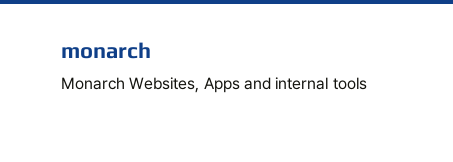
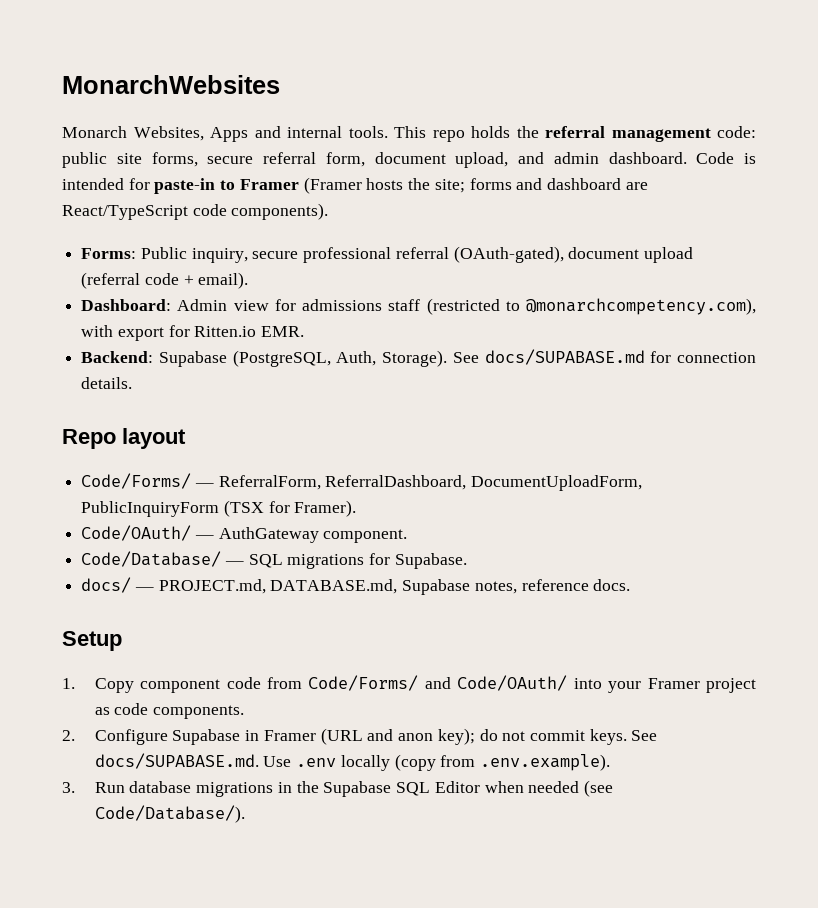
- monarch
+ MonarchWebsites
- Monarch Websites, Apps and internal tools
+ Monarch Websites, Apps and internal tools. This repo holds the referral management code: public site forms, secure referral form, document upload, and admin dashboard. Code is intended for paste-in to Framer (Framer hosts the site; forms and dashboard are React/TypeScript code components).
+ Forms: Public inquiry, secure professional referral (OAuth-gated), document upload (referral code + email).
+ Dashboard: Admin view for admissions staff (restricted to @monarchcompetency.com), with export for Ritten.io EMR.
+ Backend: Supabase (PostgreSQL, Auth, Storage). See docs/SUPABASE.md for connection details.
+ Repo layout
+ Code/Forms/ — ReferralForm, ReferralDashboard, DocumentUploadForm, PublicInquiryForm (TSX for Framer).
+ Code/OAuth/ — AuthGateway component.
+ Code/Database/ — SQL migrations for Supabase.
+ docs/ — PROJECT.md, DATABASE.md, Supabase notes, reference docs.
+ Setup
+ 1. Copy component code from Code/Forms/ and Code/OAuth/ into your Framer project as code components.
+ 2. Configure Supabase in Framer (URL and anon key); do not commit keys. See docs/SUPABASE.md. Use .env locally (copy from .env.example).
+ 3. Run database migrations in the Supabase SQL Editor when needed (see Code/Database/).

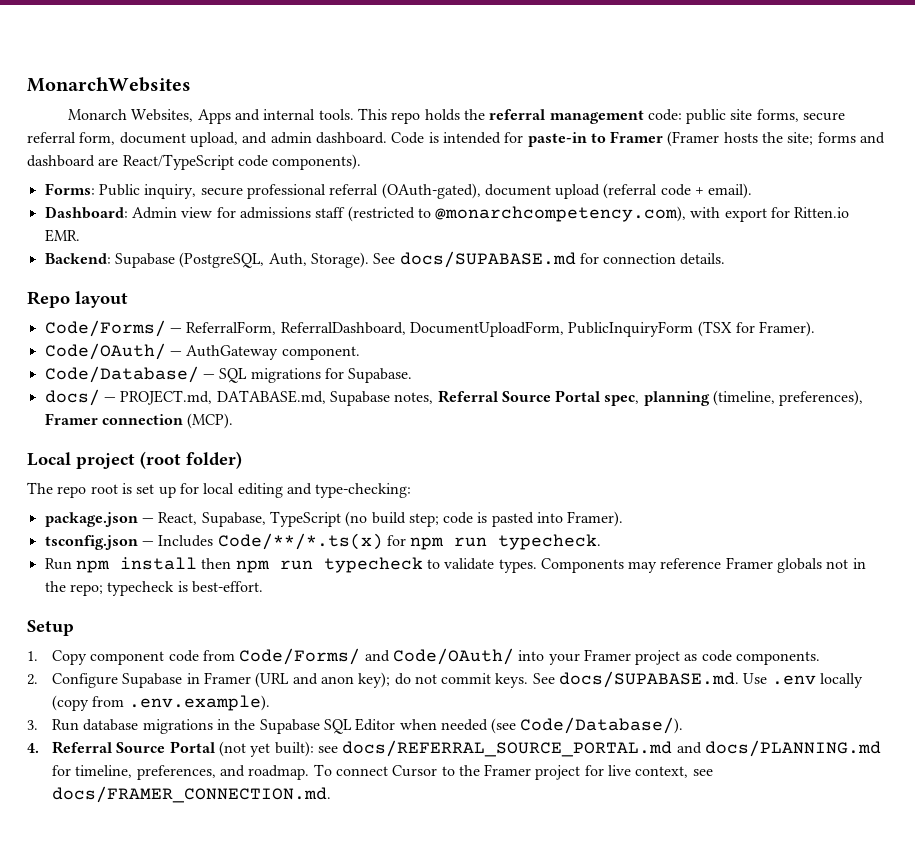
- docs/ — PROJECT.md, DATABASE.md, Supabase notes, reference docs.
+ docs/ — PROJECT.md, DATABASE.md, Supabase notes, Referral Source Portal spec, planning (timeline, preferences), Framer connection (MCP).
+ Local project (root folder)
+ The repo root is set up for local editing and type-checking:
+ package.json — React, Supabase, TypeScript (no build step; code is pasted into Framer).
+ tsconfig.json — Includes Code/**/*.ts(x) for npm run typecheck.
+ Run npm install then npm run typecheck to validate types. Components may reference Framer globals not in the repo; typecheck is best-effort.
+ 4. Referral Source Portal (not yet built): see docs/REFERRAL_SOURCE_PORTAL.md and docs/PLANNING.md for timeline, preferences, and roadmap. To connect Cursor to the Framer project for live context, see docs/FRAMER_CONNECTION.md.

